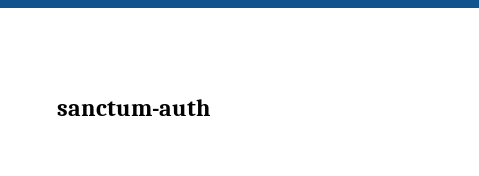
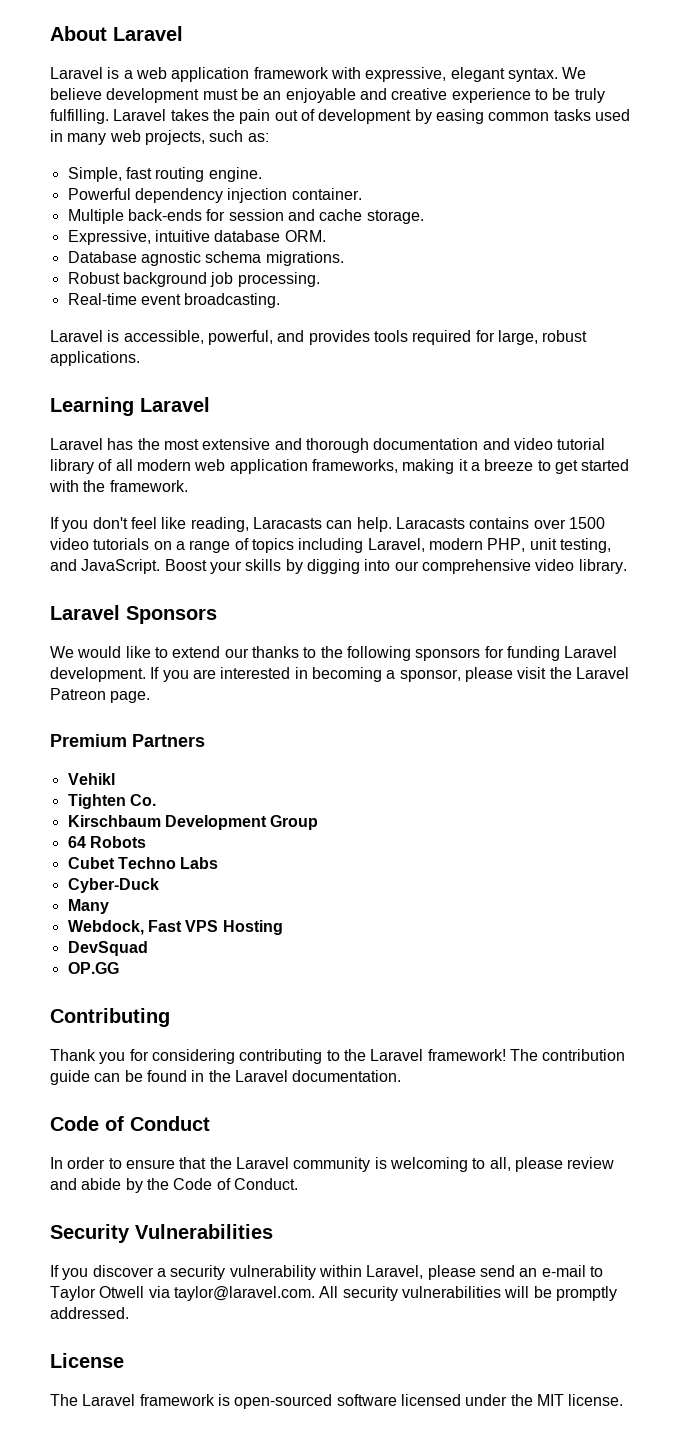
- sanctum-auth
+ About Laravel
+ Laravel is a web application framework with expressive, elegant syntax. We believe development must be an enjoyable and creative experience to be truly fulfilling. Laravel takes the pain out of development by easing common tasks used in many web projects, such as:
+ Simple, fast routing engine.
+ Powerful dependency injection container.
+ Multiple back-ends for session and cache storage.
+ Expressive, intuitive database ORM.
+ Database agnostic schema migrations.
+ Robust background job processing.
+ Real-time event broadcasting.
+ Laravel is accessible, powerful, and provides tools required for large, robust applications.
+ Learning Laravel
+ Laravel has the most extensive and thorough documentation and video tutorial library of all modern web application frameworks, making it a breeze to get started with the framework.
+ If you don't feel like reading, Laracasts can help. Laracasts contains over 1500 video tutorials on a range of topics including Laravel, modern PHP, unit testing, and JavaScript. Boost your skills by digging into our comprehensive video library.
+ Laravel Sponsors
+ We would like to extend our thanks to the following sponsors for funding Laravel development. If you are interested in becoming a sponsor, please visit the Laravel Patreon page.
+ Premium Partners
+ Vehikl
+ Tighten Co.
+ Kirschbaum Development Group
+ 64 Robots
+ Cubet Techno Labs
+ Cyber-Duck
+ Many
+ Webdock, Fast VPS Hosting
+ DevSquad
+ OP.GG
+ Contributing
+ Thank you for considering contributing to the Laravel framework! The contribution guide can be found in the Laravel documentation.
+ Code of Conduct
+ In order to ensure that the Laravel community is welcoming to all, please review and abide by the Code of Conduct.
+ Security Vulnerabilities
+ If you discover a security vulnerability within Laravel, please send an e-mail to Taylor Otwell via taylor@laravel.com. All security vulnerabilities will be promptly addressed.
+ License
+ The Laravel framework is open-sourced software licensed under the MIT license.

